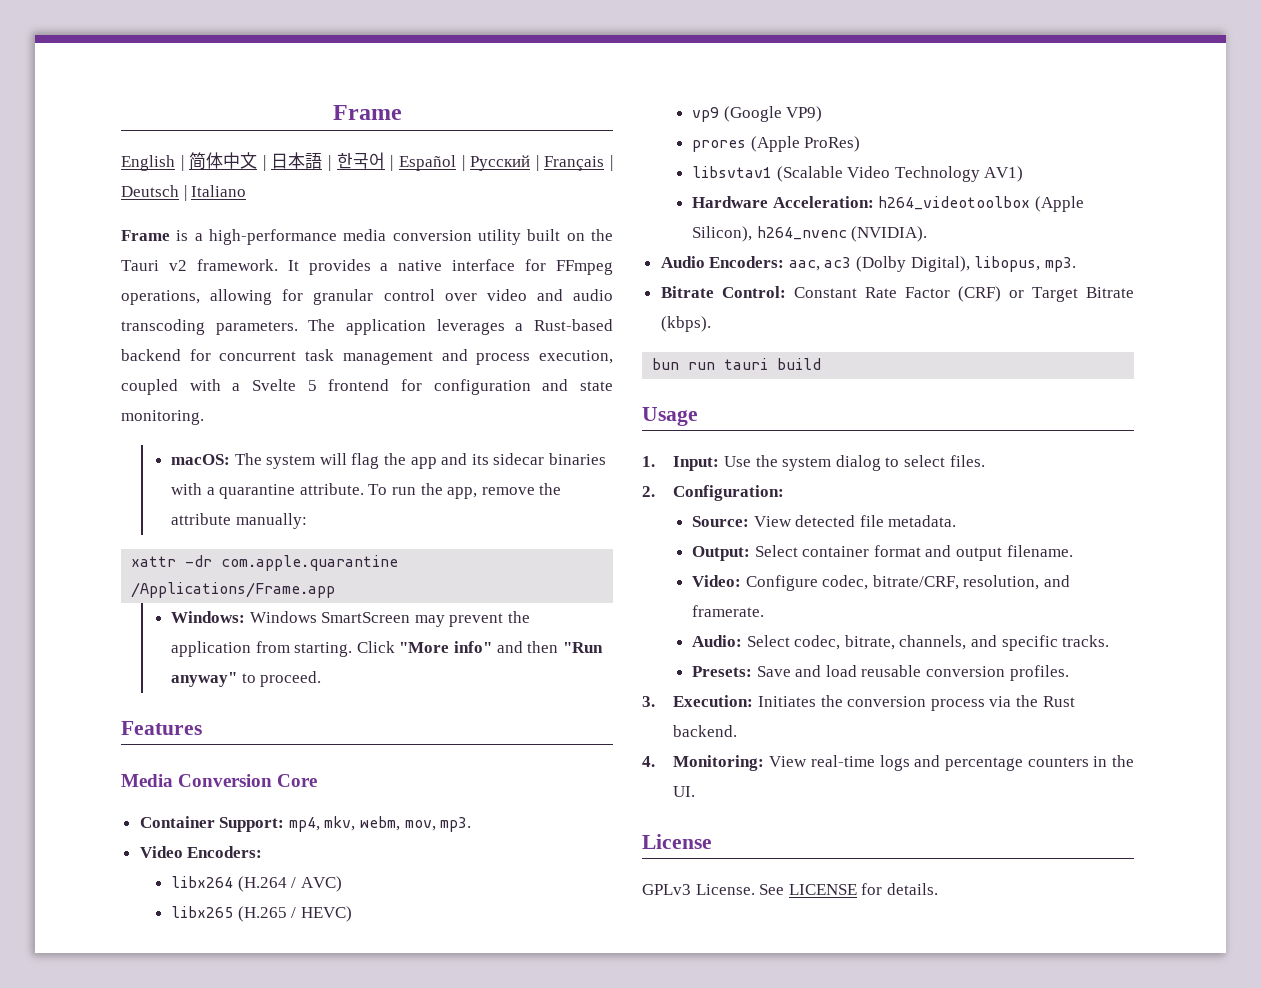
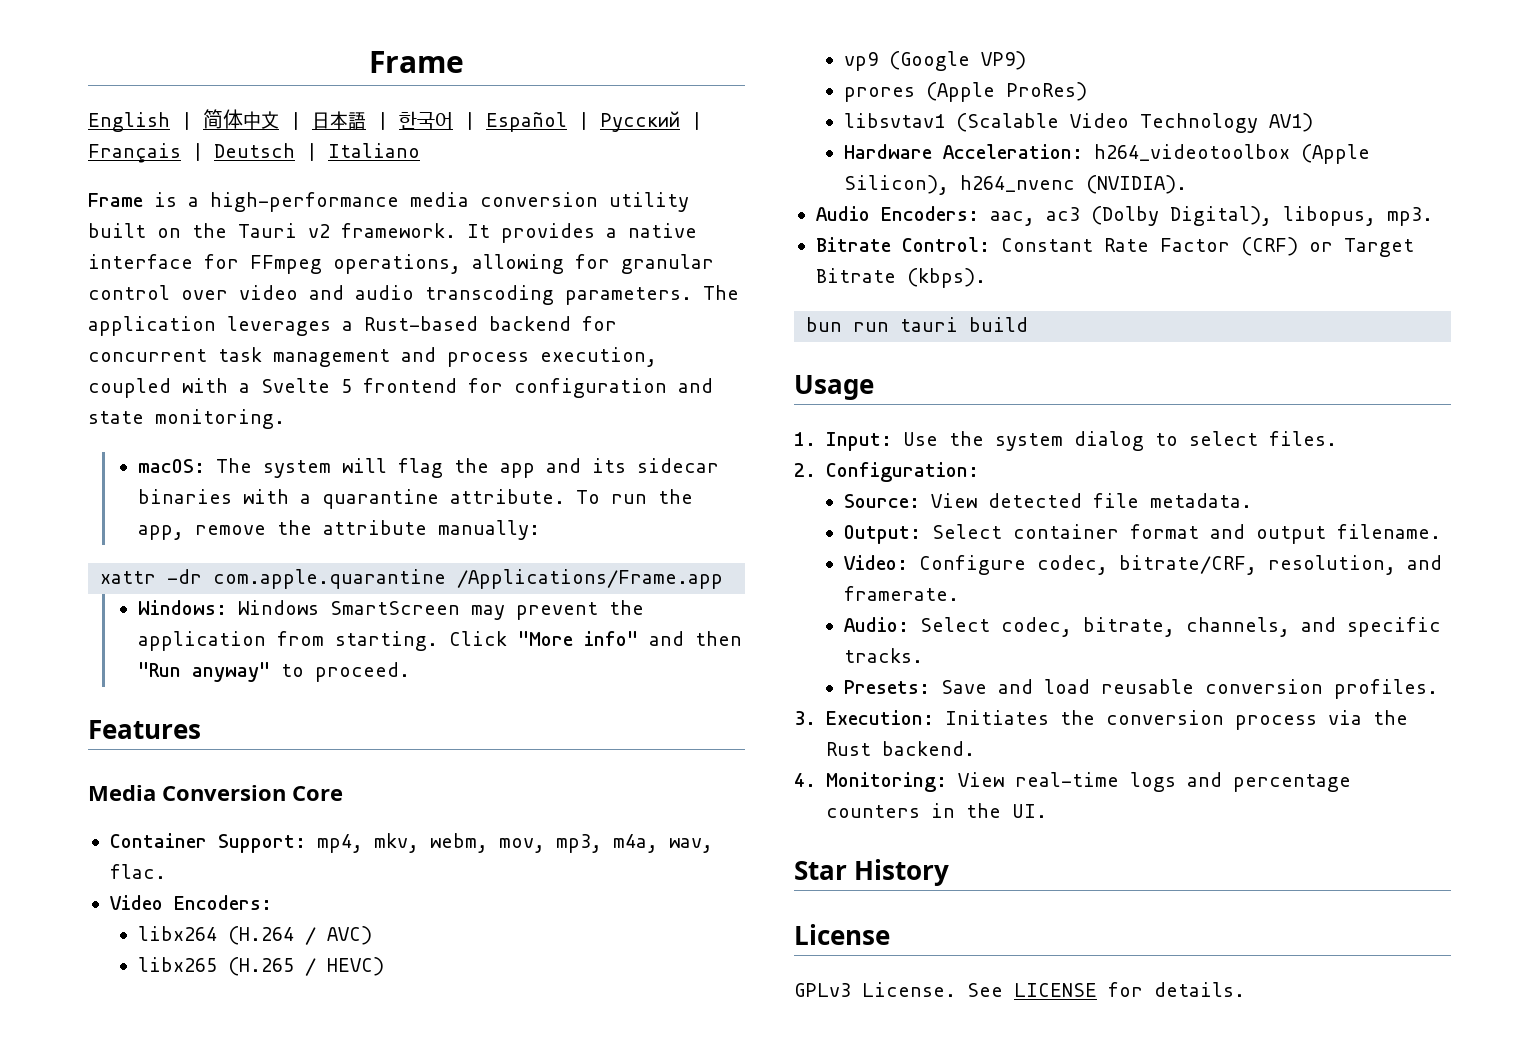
- Container Support: mp4, mkv, webm, mov, mp3.
+ Container Support: mp4, mkv, webm, mov, mp3, m4a, wav, flac.
+ Star History

